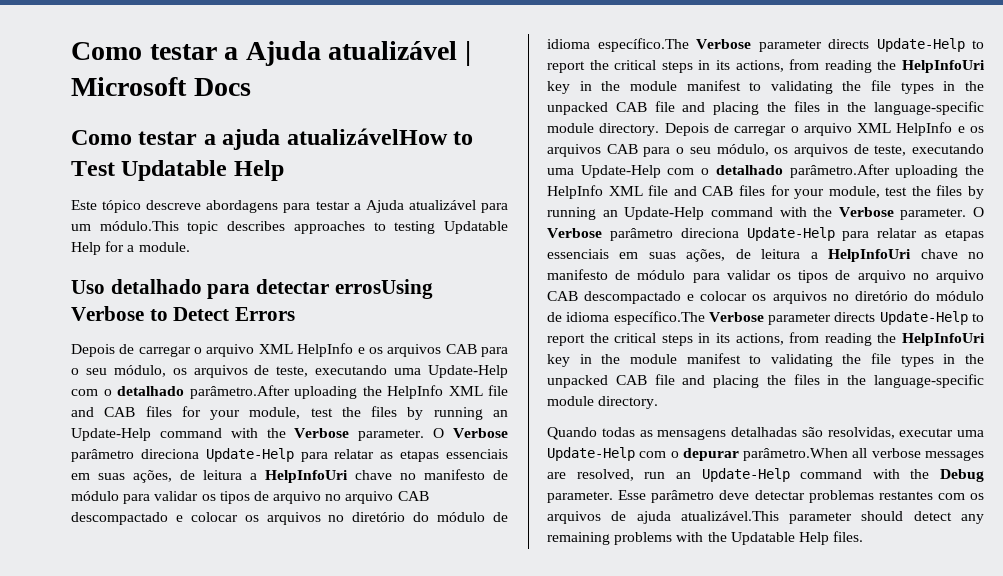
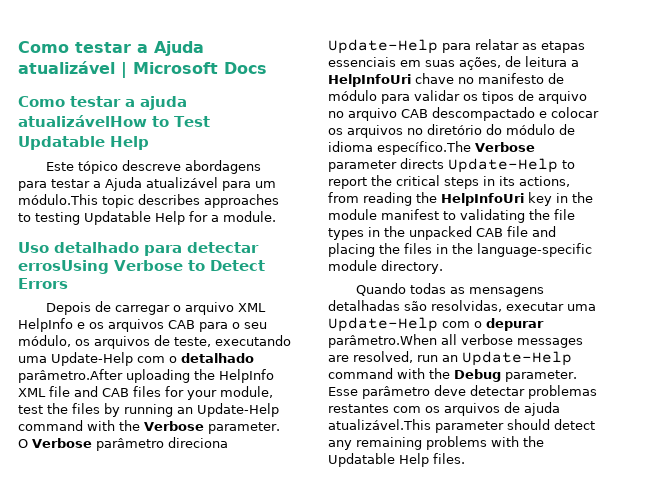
- O Verbose parâmetro direciona Update-Help para relatar as etapas essenciais em suas ações, de leitura a HelpInfoUri chave no manifesto de módulo para validar os tipos de arquivo no arquivo CAB descompactado e colocar os arquivos no diretório do módulo de idioma específico.The Verbose parameter directs Update-Help to report the critical steps in its actions, from reading the HelpInfoUri key in the module manifest to validating the file types in the unpacked CAB file and placing the files in the language-specific module directory. Depois de carregar o arquivo XML HelpInfo e os arquivos CAB para o seu módulo, os arquivos de teste, executando uma Update-Help com o detalhado parâmetro.After uploading the HelpInfo XML file and CAB files for your module, test the files by running an Update-Help command with the Verbose parameter. O Verbose parâmetro direciona Update-Help para relatar as etapas essenciais em suas ações, de leitura a HelpInfoUri chave no manifesto de módulo para validar os tipos de arquivo no arquivo CAB descompactado e colocar os arquivos no diretório do módulo de idioma específico.The Verbose parameter directs Update-Help to report the critical steps in its actions, from reading the HelpInfoUri key in the module manifest to validating the file types in the unpacked CAB file and placing the files in the language-specific module directory.
+ O Verbose parâmetro direciona Update-Help para relatar as etapas essenciais em suas ações, de leitura a HelpInfoUri chave no manifesto de módulo para validar os tipos de arquivo no arquivo CAB descompactado e colocar os arquivos no diretório do módulo de idioma específico.The Verbose parameter directs Update-Help to report the critical steps in its actions, from reading the HelpInfoUri key in the module manifest to validating the file types in the unpacked CAB file and placing the files in the language-specific module directory.

